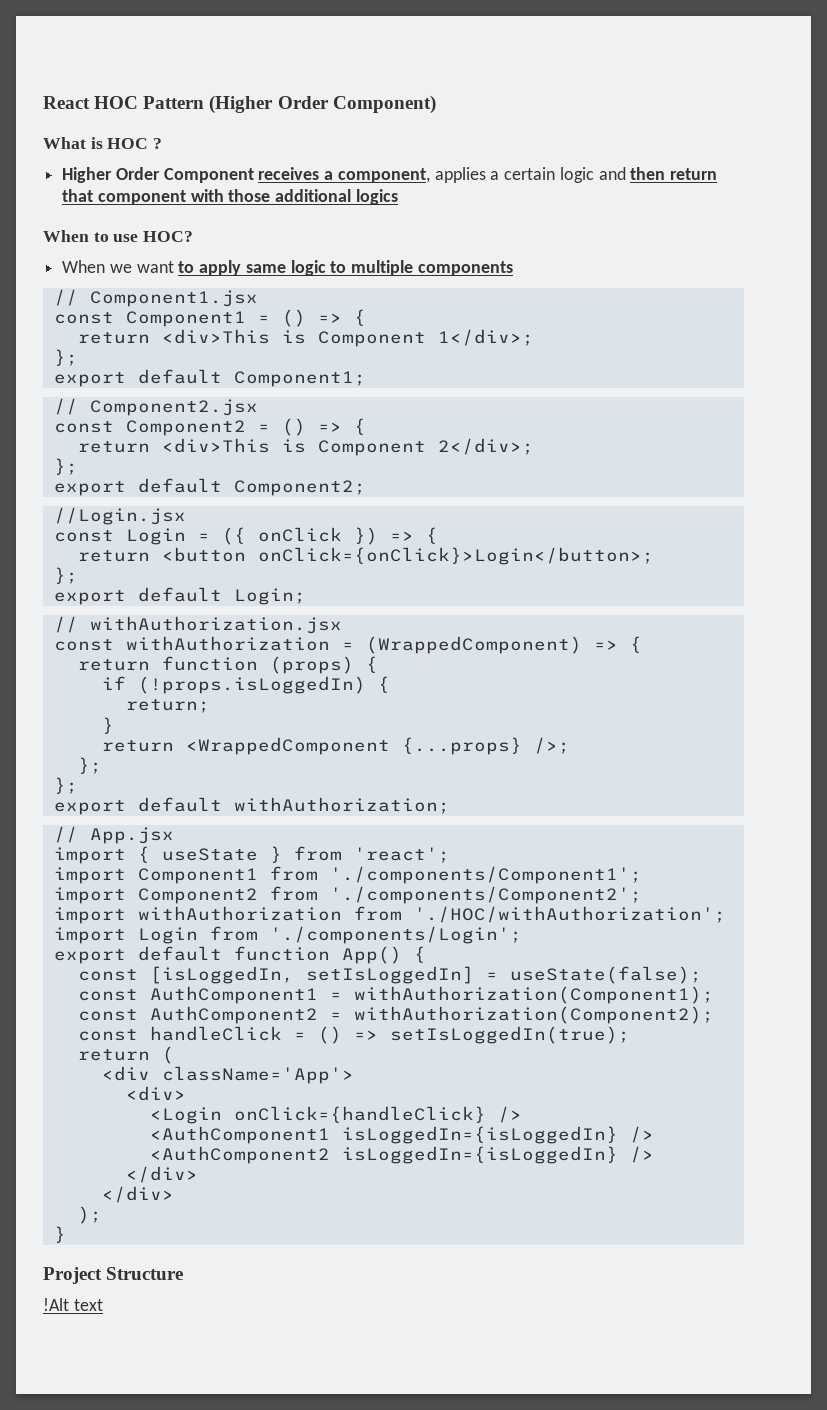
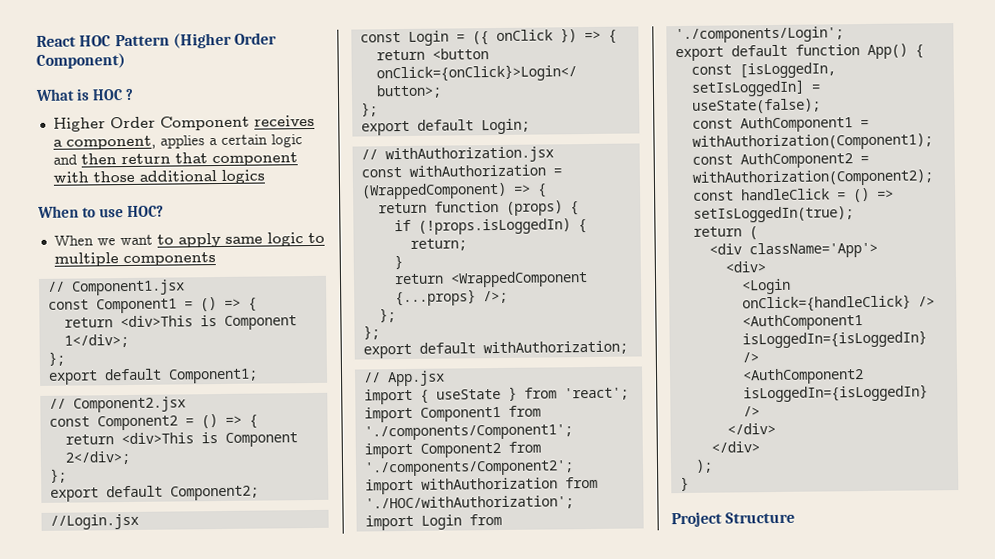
- !Alt text

